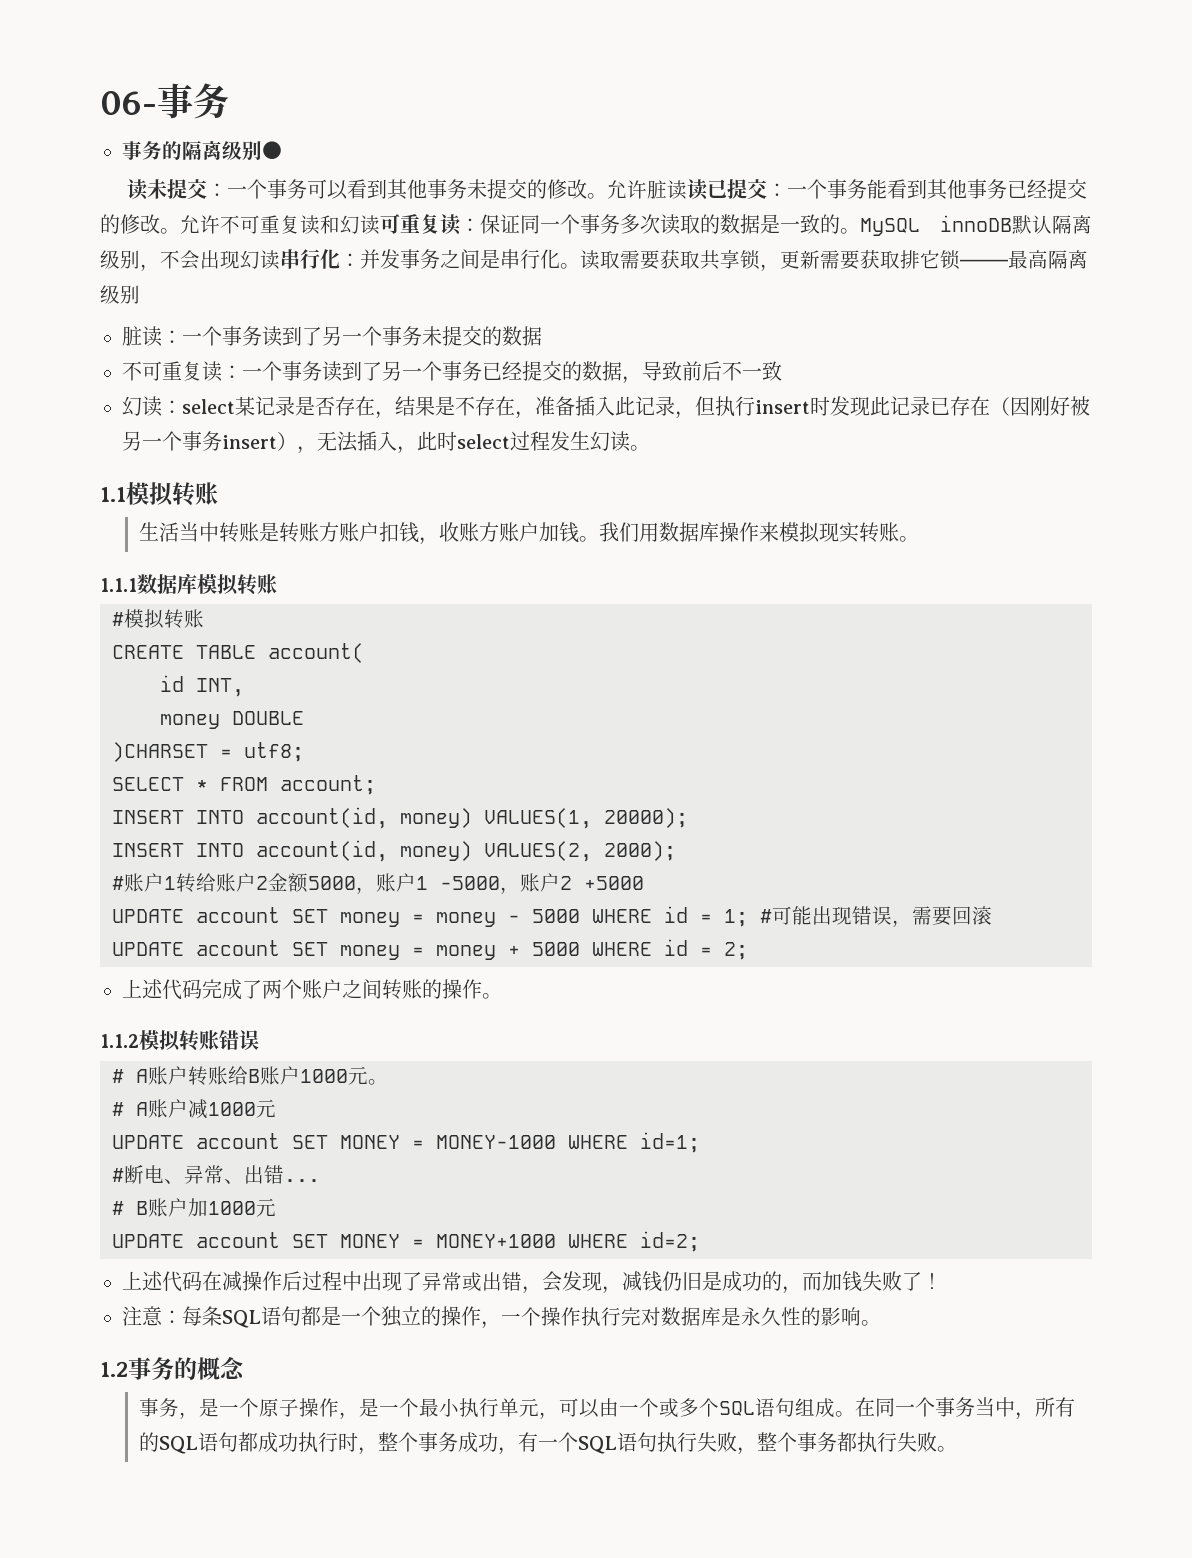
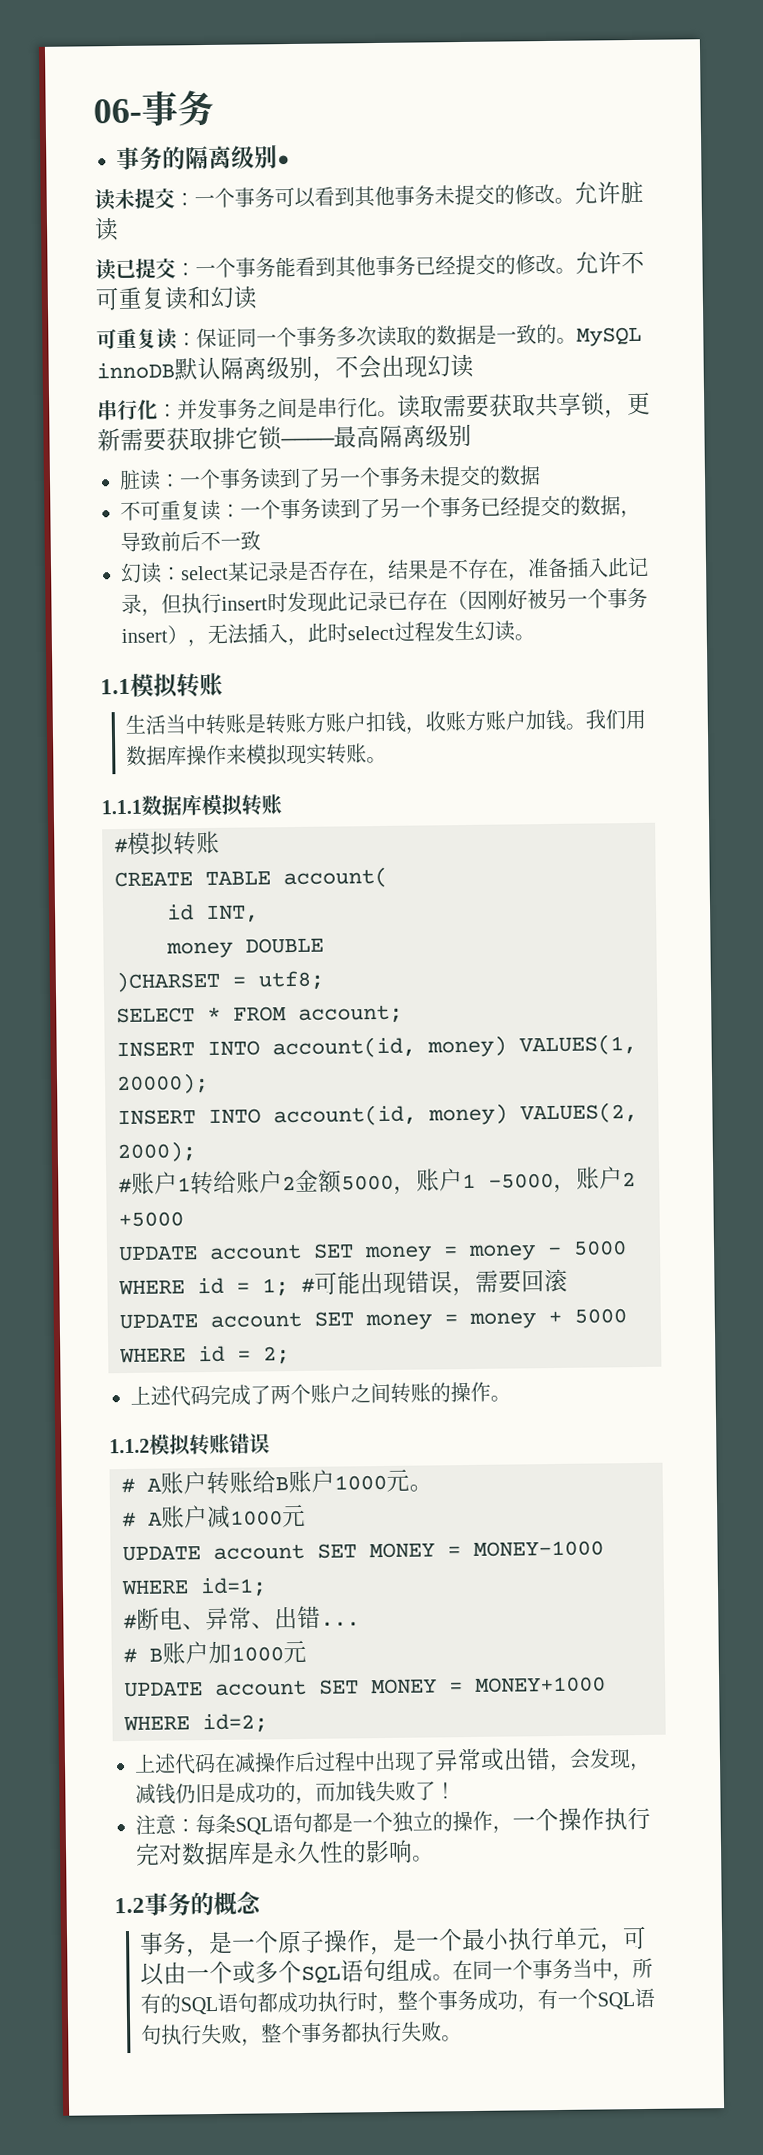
- 允许脏读读已提交：一个事务能看到其他事务已经提交的修改。
+ 允许脏读
+ 读已提交：一个事务能看到其他事务已经提交的修改。
- 允许不可重复读和幻读可重复读：保证同一个事务多次读取的数据是一致的。
+ 允许不可重复读和幻读
+ 可重复读：保证同一个事务多次读取的数据是一致的。
- MySQL innoDB默认隔离级别，不会出现幻读串行化：并发事务之间是串行化。
+ MySQL innoDB默认隔离级别，不会出现幻读
+ 串行化：并发事务之间是串行化。

